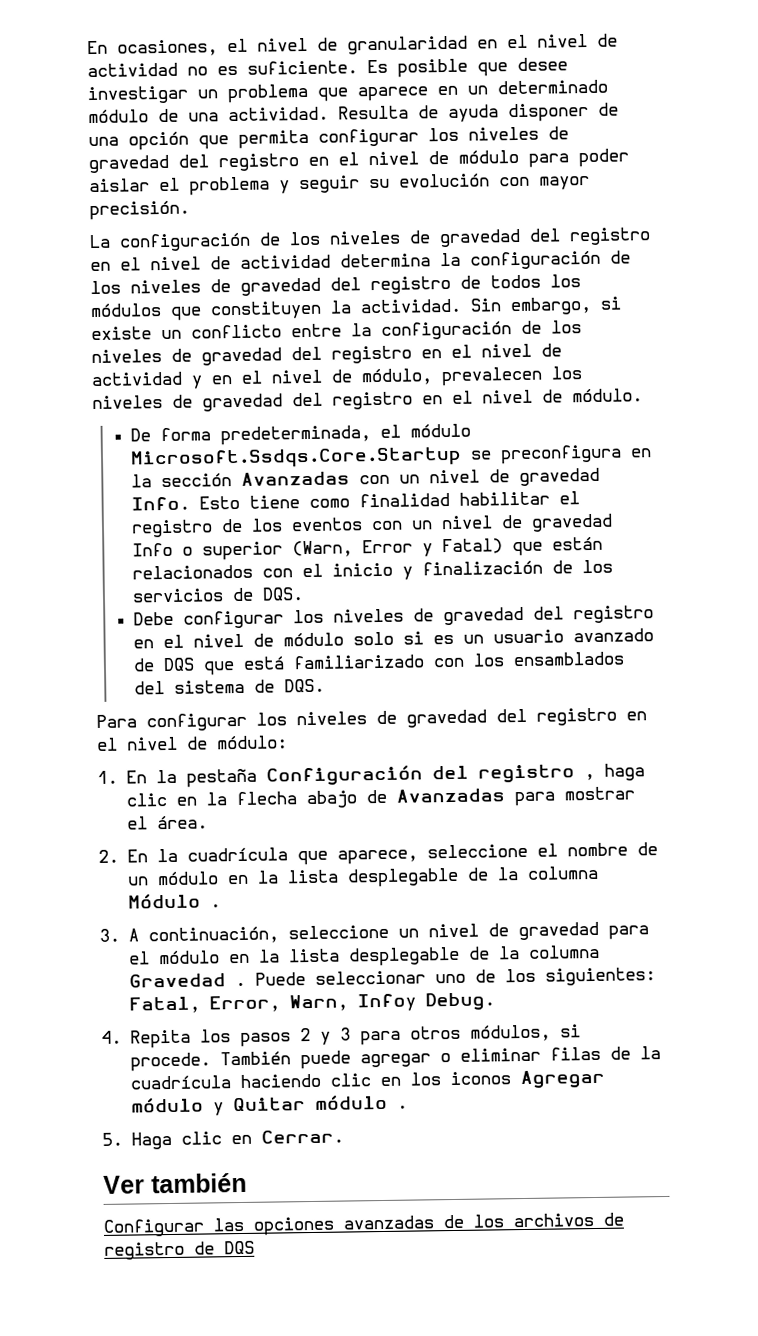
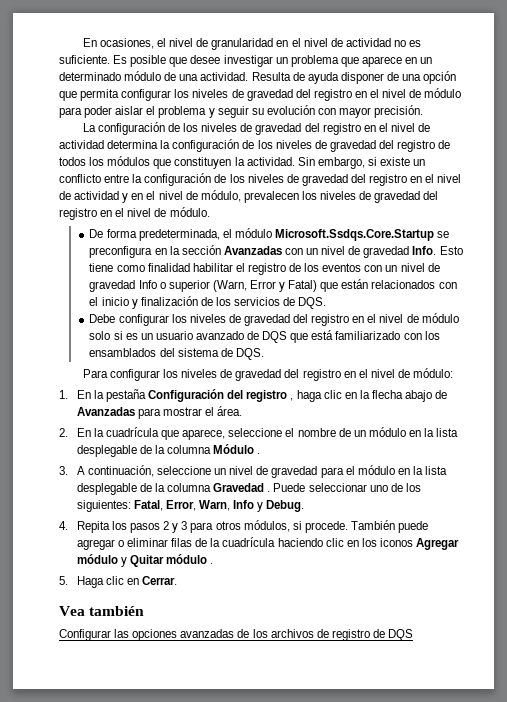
- Puede seleccionar uno de los siguientes: Fatal, Error, Warn, Infoy Debug.
+ Puede seleccionar uno de los siguientes: Fatal, Error, Warn, Info y Debug.
- Ver también
+ Vea también

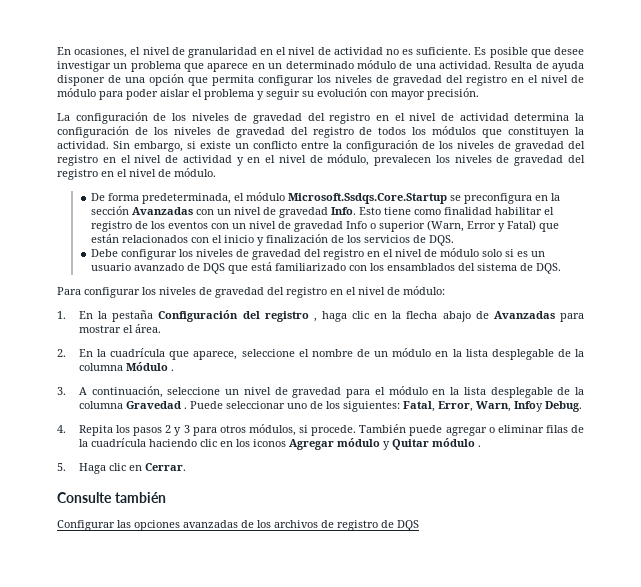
- Puede seleccionar uno de los siguientes: Fatal, Error, Warn, Info y Debug.
+ Puede seleccionar uno de los siguientes: Fatal, Error, Warn, Infoy Debug.
- Vea también
+ Consulte también

